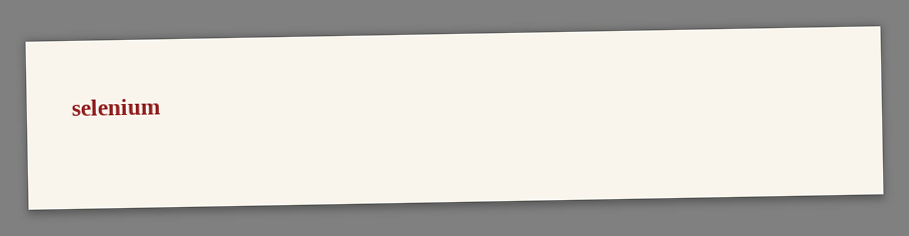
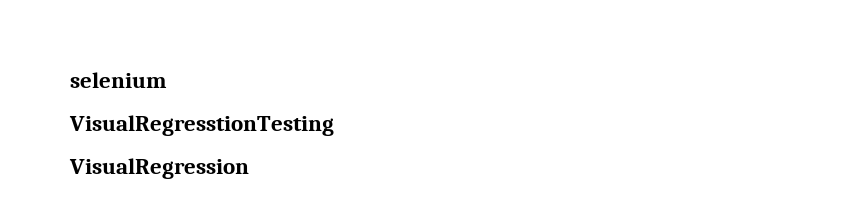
+ VisualRegresstionTesting
+ VisualRegression

